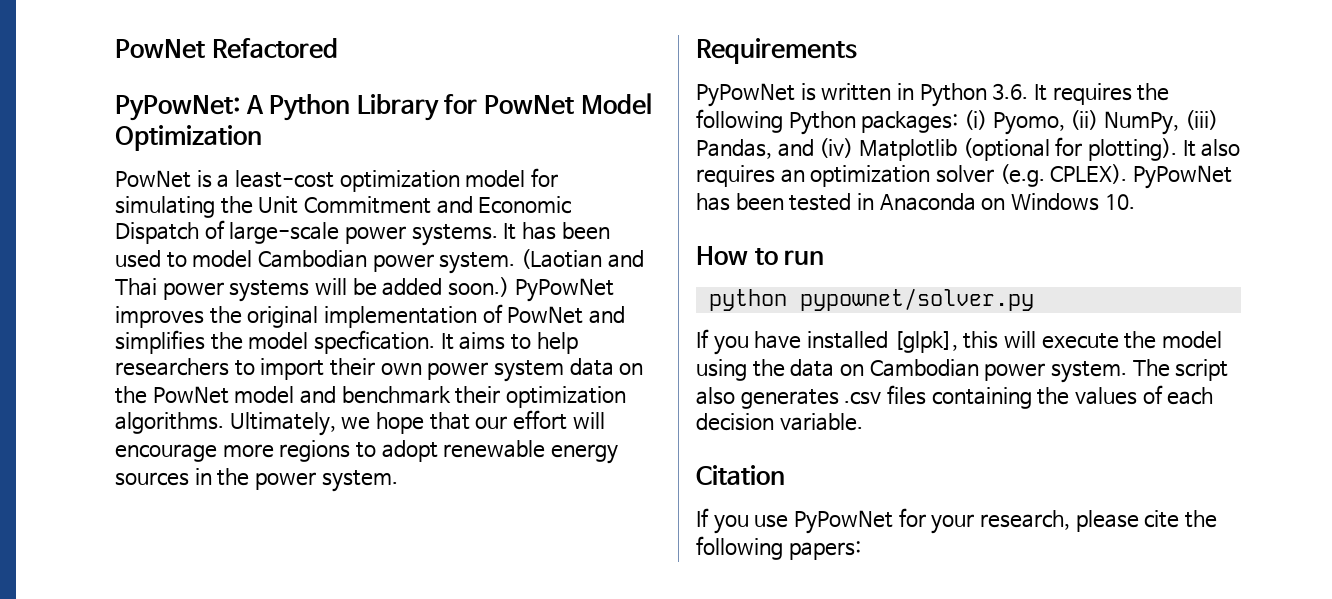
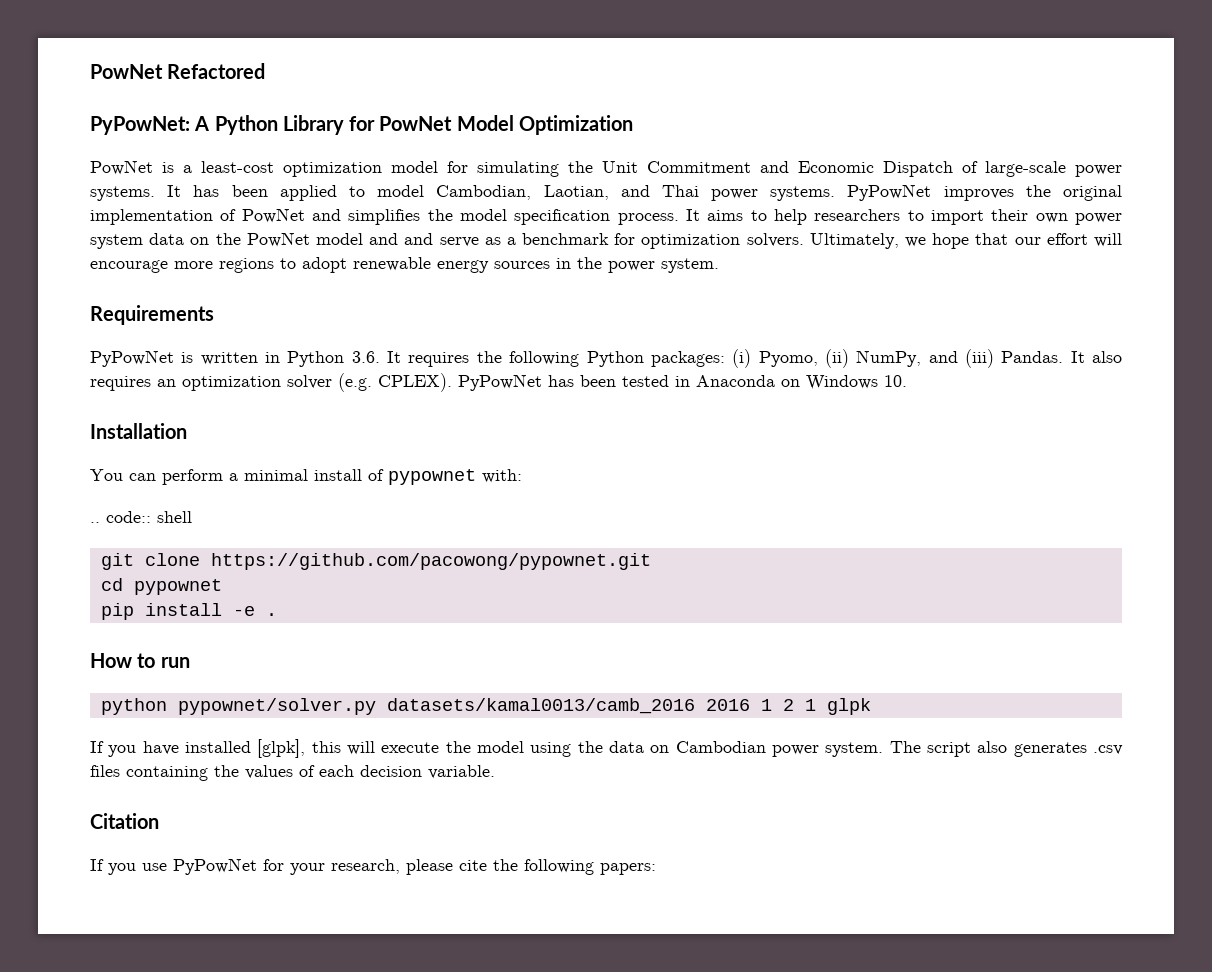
- It has been used to model Cambodian power system. (Laotian and Thai power systems will be added soon.)
+ It has been applied to model Cambodian, Laotian, and Thai power systems.
- PyPowNet improves the original implementation of PowNet and simplifies the model specfication.
+ PyPowNet improves the original implementation of PowNet and simplifies the model specification process.
- It aims to help researchers to import their own power system data on the PowNet model and benchmark their optimization algorithms.
+ It aims to help researchers to import their own power system data on the PowNet model and and serve as a benchmark for optimization solvers.
- PyPowNet is written in Python 3.6. It requires the following Python packages: (i) Pyomo, (ii) NumPy, (iii) Pandas, and (iv) Matplotlib (optional for plotting).
+ PyPowNet is written in Python 3.6. It requires the following Python packages: (i) Pyomo, (ii) NumPy, and (iii) Pandas.
+ Installation
+ You can perform a minimal install of pypownet with:
+ .. code:: shell
+ git clone https://github.com/pacowong/pypownet.git
+ cd pypownet
+ pip install -e .
- python pypownet/solver.py
+ python pypownet/solver.py datasets/kamal0013/camb_2016 2016 1 2 1 glpk

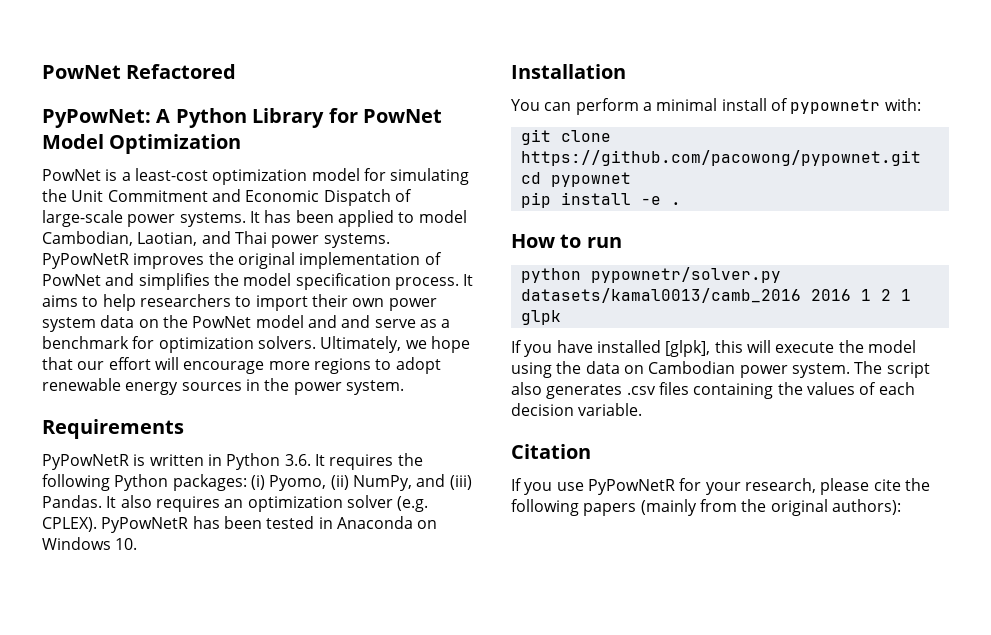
- PyPowNet improves the original implementation of PowNet and simplifies the model specification process.
+ PyPowNetR improves the original implementation of PowNet and simplifies the model specification process.
- PyPowNet is written in Python 3.6. It requires the following Python packages: (i) Pyomo, (ii) NumPy, and (iii) Pandas.
+ PyPowNetR is written in Python 3.6. It requires the following Python packages: (i) Pyomo, (ii) NumPy, and (iii) Pandas.
- PyPowNet has been tested in Anaconda on Windows 10.
+ PyPowNetR has been tested in Anaconda on Windows 10.
- You can perform a minimal install of pypownet with:
+ You can perform a minimal install of pypownetr with:
- .. code:: shell
- python pypownet/solver.py datasets/kamal0013/camb_2016 2016 1 2 1 glpk
+ python pypownetr/solver.py datasets/kamal0013/camb_2016 2016 1 2 1 glpk
- If you use PyPowNet for your research, please cite the following papers:
+ If you use PyPowNetR for your research, please cite the following papers (mainly from the original authors):

